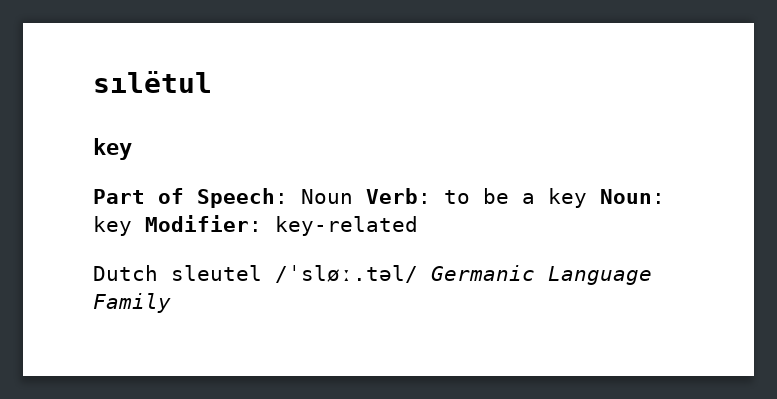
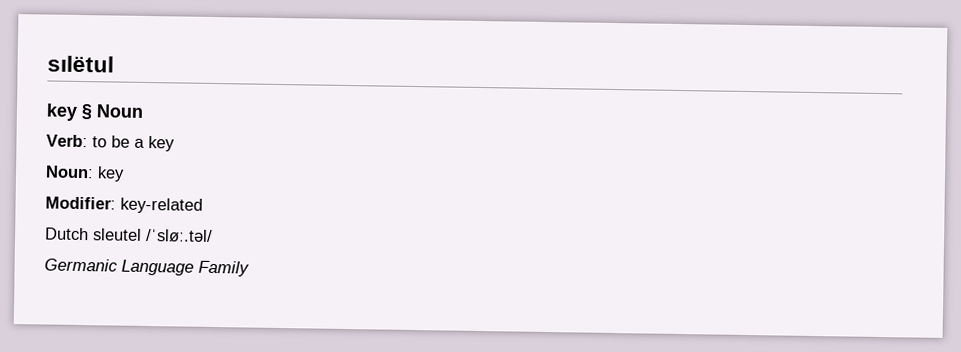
  sılëtul
- key
- Part of Speech: Noun Verb: to be a key Noun: key Modifier: key-related
+ key § Noun
+ Verb: to be a key
+ Noun: key
+ Modifier: key-related
- Dutch sleutel /ˈsløː.təl/ Germanic Language Family
+ Dutch sleutel /ˈsløː.təl/
+ Germanic Language Family

